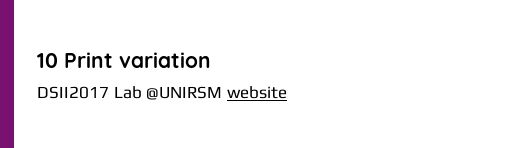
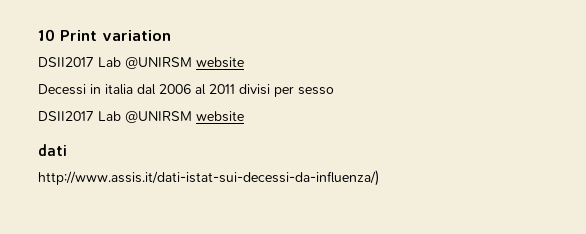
+ Decessi in italia dal 2006 al 2011 divisi per sesso
+ DSII2017 Lab @UNIRSM website
+ dati
+ http://www.assis.it/dati-istat-sui-decessi-da-influenza/)

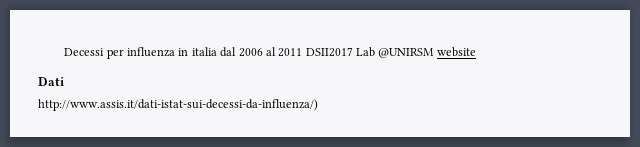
- 10 Print variation
- DSII2017 Lab @UNIRSM website
- Decessi in italia dal 2006 al 2011 divisi per sesso
- DSII2017 Lab @UNIRSM website
- dati
+ Decessi per influenza in italia dal 2006 al 2011 DSII2017 Lab @UNIRSM website
+ Dati

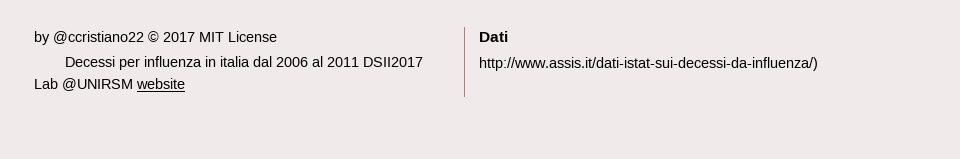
+ by @ccristiano22 © 2017 MIT License

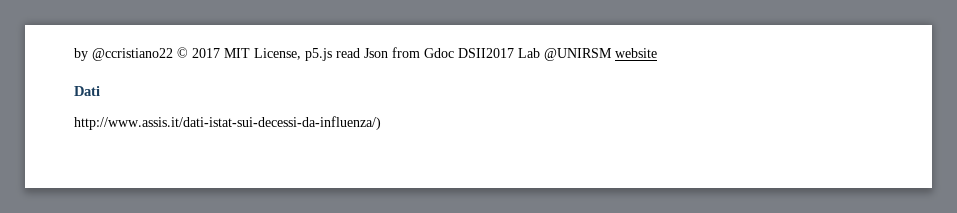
- by @ccristiano22 © 2017 MIT License
- Decessi per influenza in italia dal 2006 al 2011 DSII2017 Lab @UNIRSM website
+ by @ccristiano22 © 2017 MIT License, p5.js read Json from Gdoc DSII2017 Lab @UNIRSM website

